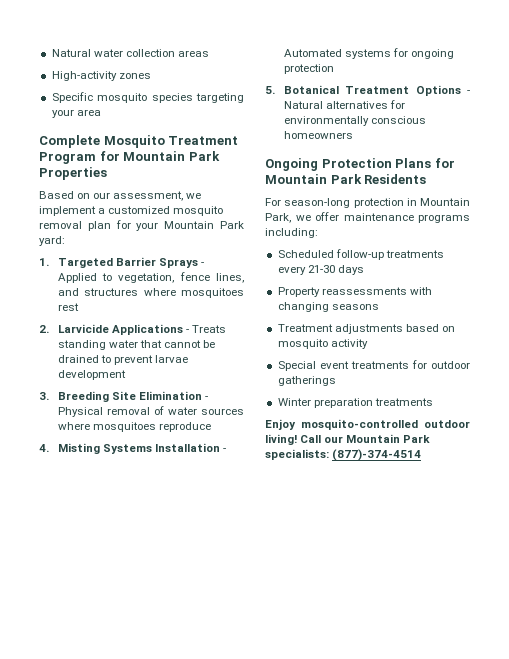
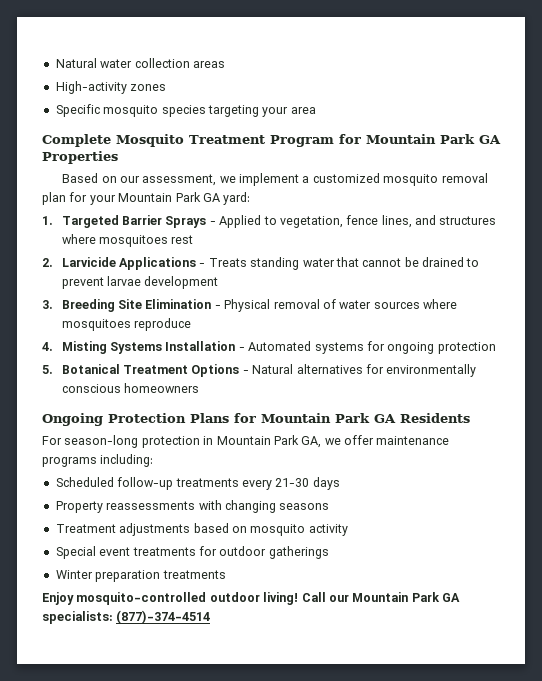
- Complete Mosquito Treatment Program for Mountain Park Properties
+ Complete Mosquito Treatment Program for Mountain Park GA Properties
- Based on our assessment, we implement a customized mosquito removal plan for your Mountain Park yard:
+ Based on our assessment, we implement a customized mosquito removal plan for your Mountain Park GA yard:
- Ongoing Protection Plans for Mountain Park Residents
+ Ongoing Protection Plans for Mountain Park GA Residents
- For season-long protection in Mountain Park, we offer maintenance programs including:
+ For season-long protection in Mountain Park GA, we offer maintenance programs including:
- Call our Mountain Park specialists: (877)-374-4514
+ Call our Mountain Park GA specialists: (877)-374-4514

